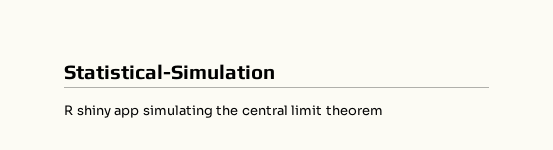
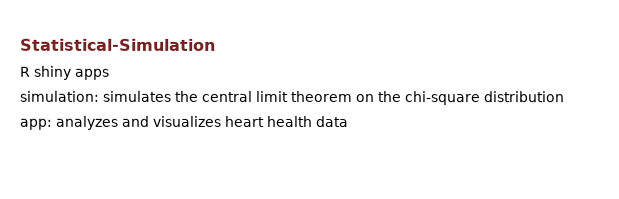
- R shiny app simulating the central limit theorem
+ R shiny apps
+ simulation: simulates the central limit theorem on the chi-square distribution
+ app: analyzes and visualizes heart health data

